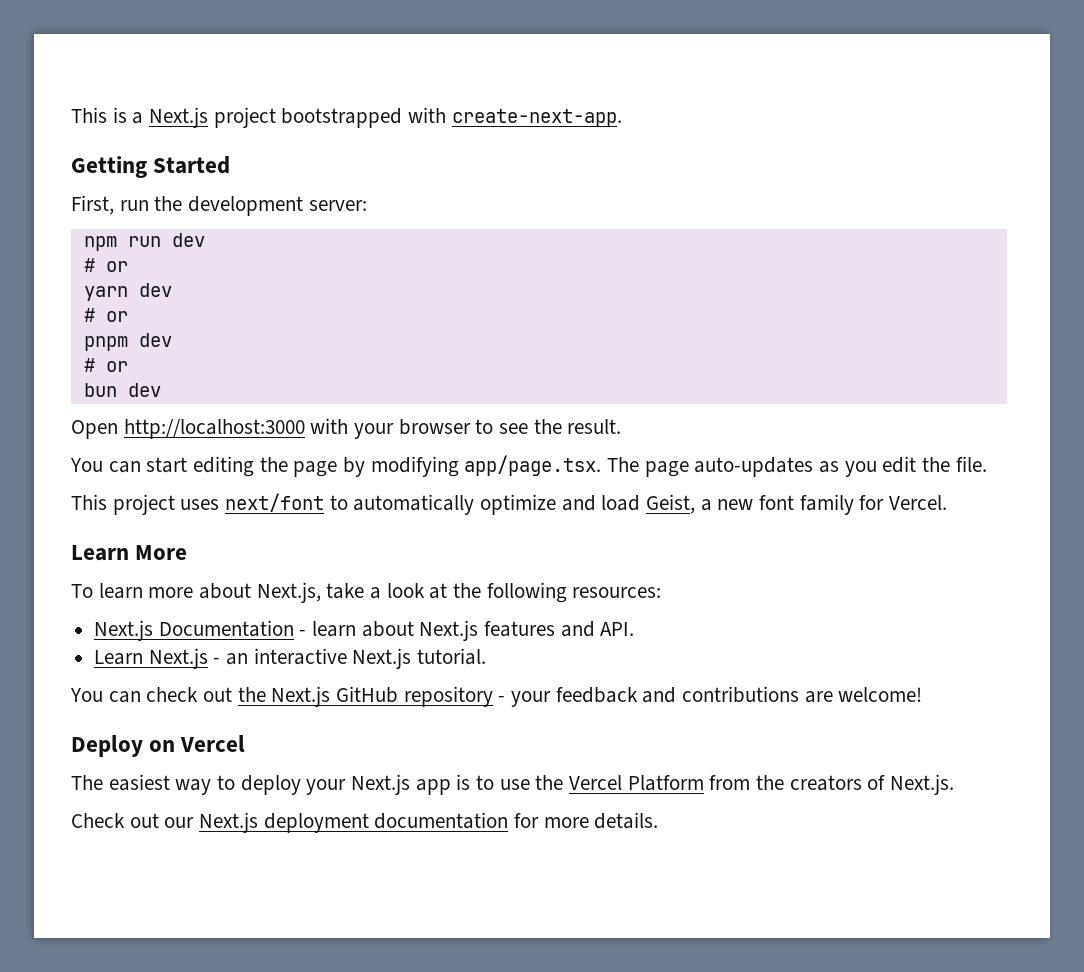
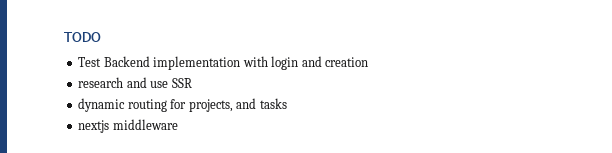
- This is a Next.js project bootstrapped with create-next-app.
- Getting Started
- First, run the development server:
- npm run dev
- # or
- yarn dev
- # or
- pnpm dev
- # or
- bun dev
- Open http://localhost:3000 with your browser to see the result.
- You can start editing the page by modifying app/page.tsx. The page auto-updates as you edit the file.
- This project uses next/font to automatically optimize and load Geist, a new font family for Vercel.
- Learn More
- To learn more about Next.js, take a look at the following resources:
- Next.js Documentation - learn about Next.js features and API.
- Learn Next.js - an interactive Next.js tutorial.
- You can check out the Next.js GitHub repository - your feedback and contributions are welcome!
- Deploy on Vercel
- The easiest way to deploy your Next.js app is to use the Vercel Platform from the creators of Next.js.
- Check out our Next.js deployment documentation for more details.
+ TODO
+ Test Backend implementation with login and creation
+ research and use SSR
+ dynamic routing for projects, and tasks
+ nextjs middleware

